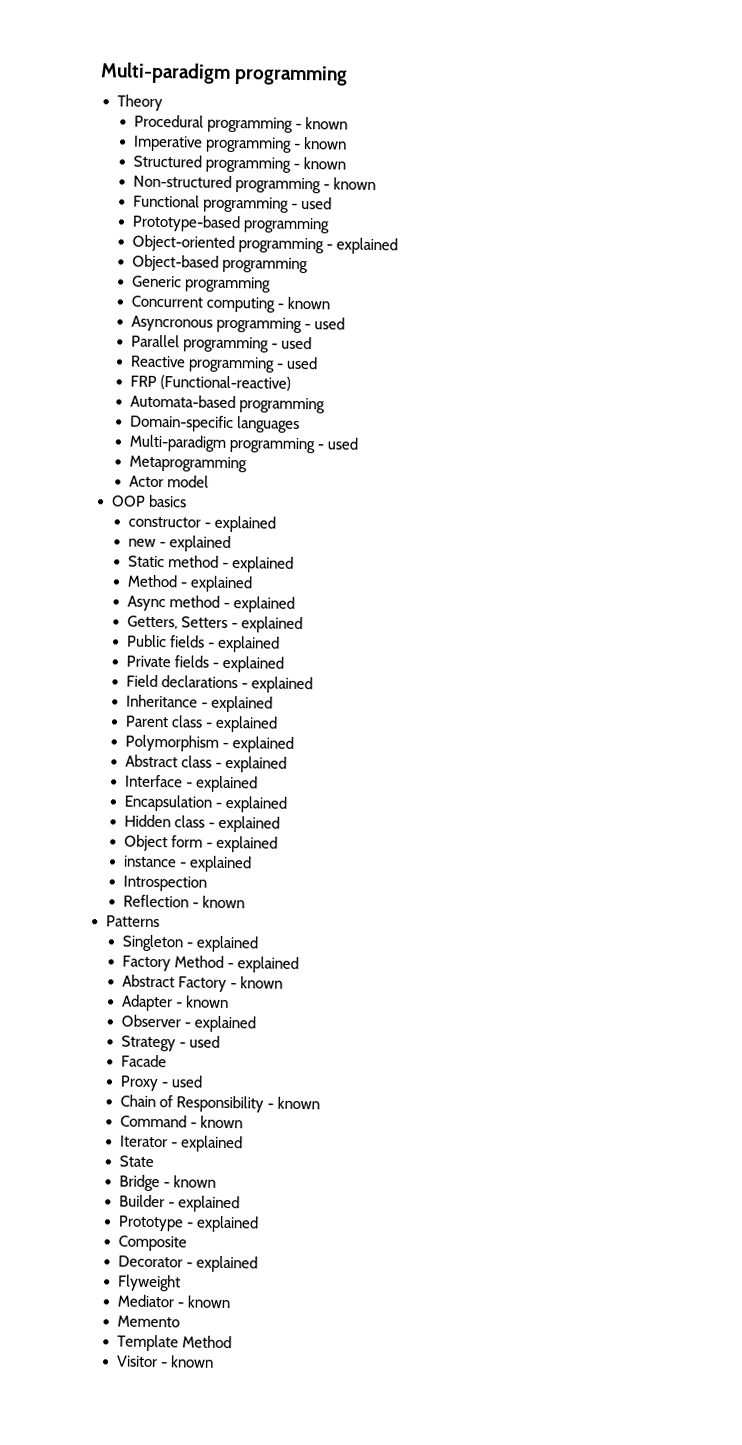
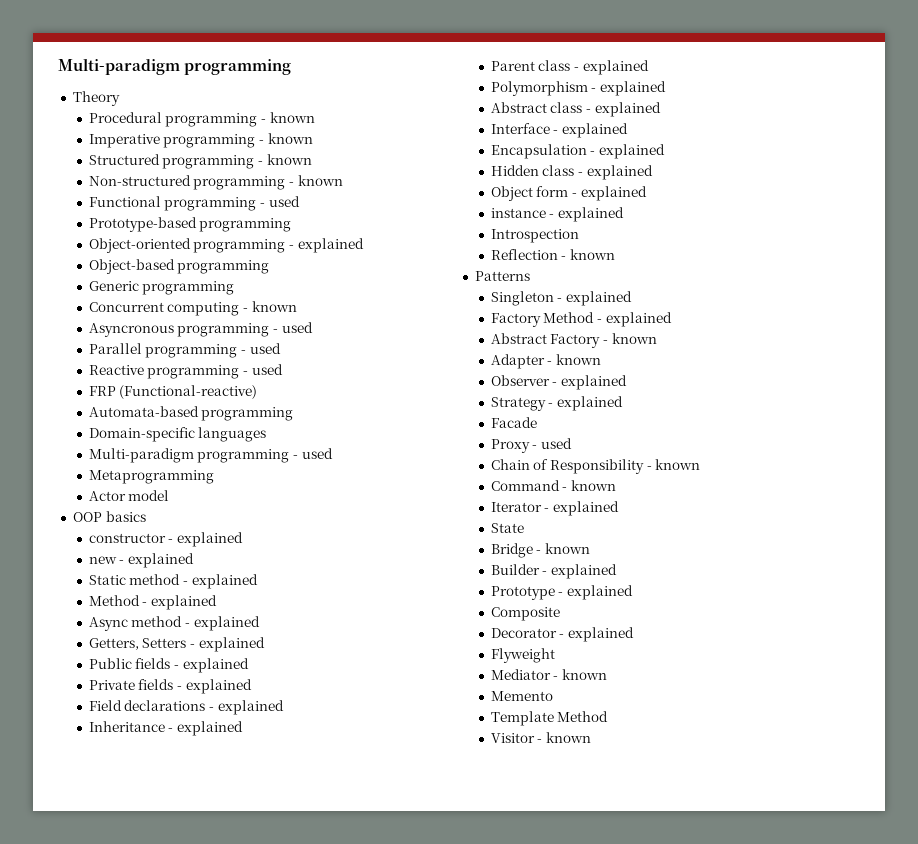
- Strategy - used
+ Strategy - explained

